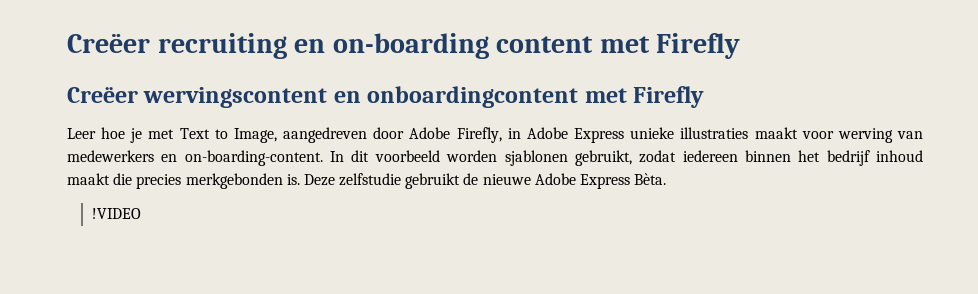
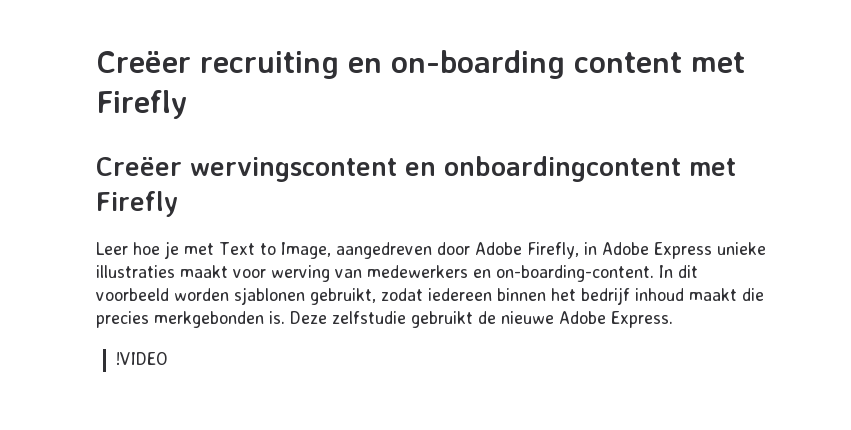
- Deze zelfstudie gebruikt de nieuwe Adobe Express Bèta.
+ Deze zelfstudie gebruikt de nieuwe Adobe Express.

